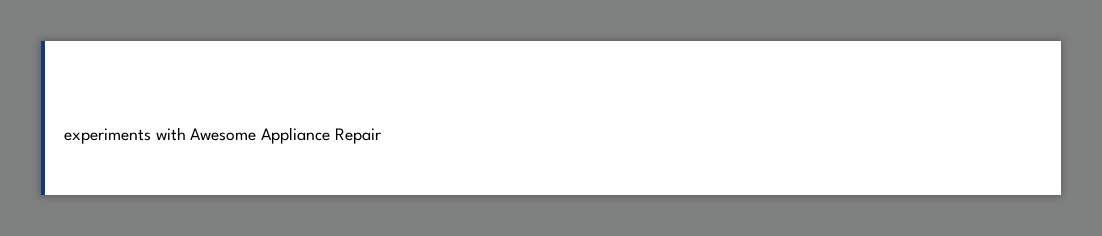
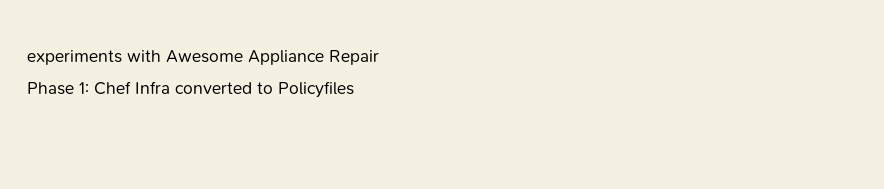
+ Phase 1: Chef Infra converted to Policyfiles

